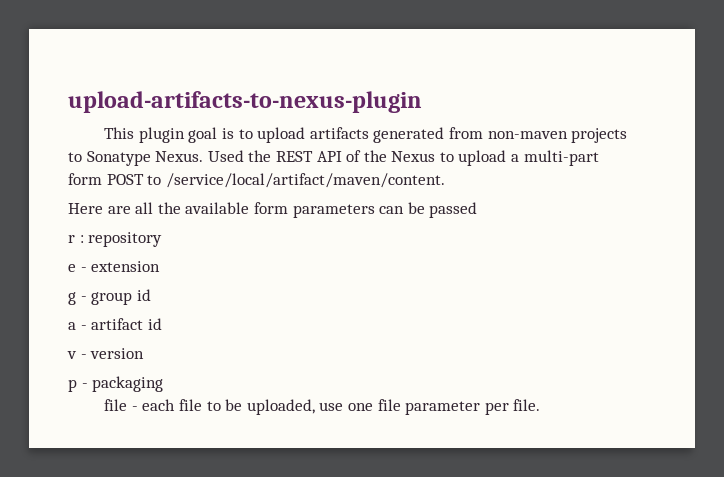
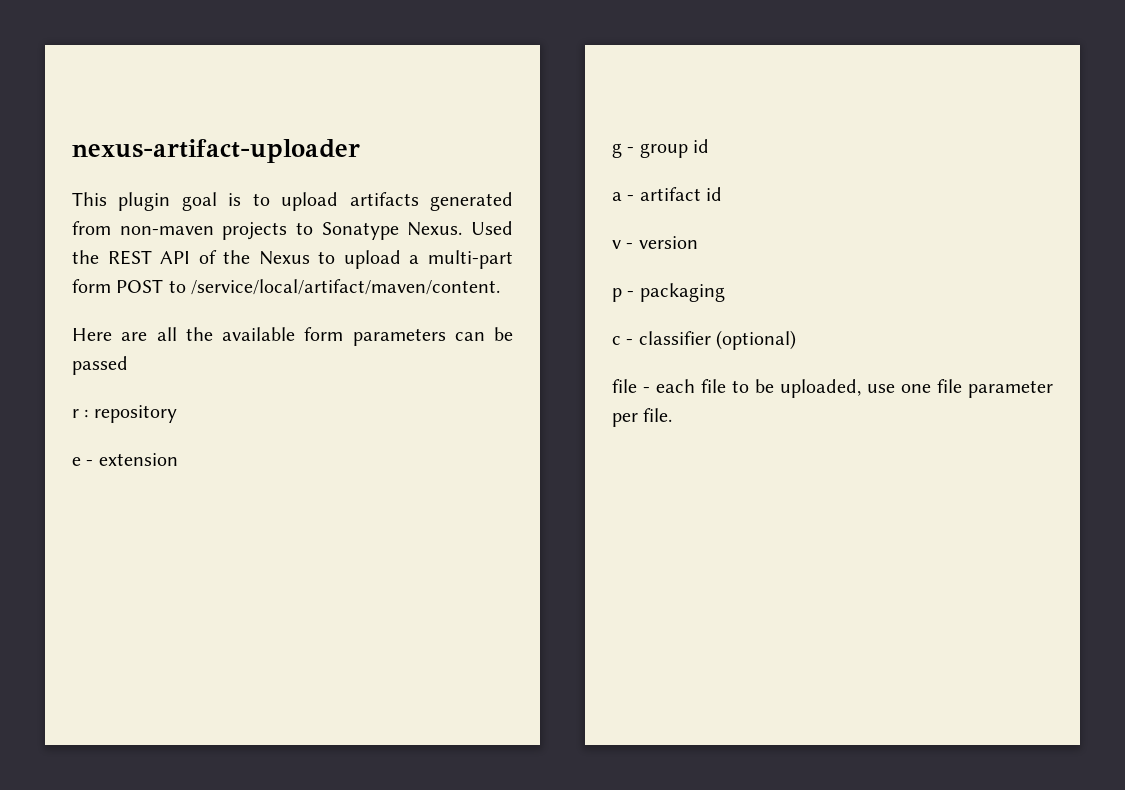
- upload-artifacts-to-nexus-plugin
+ nexus-artifact-uploader
+ c - classifier (optional)

